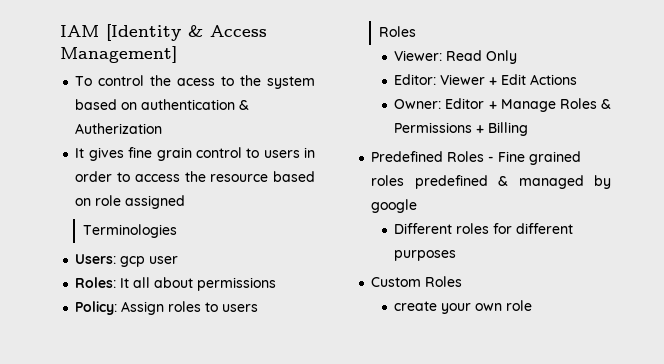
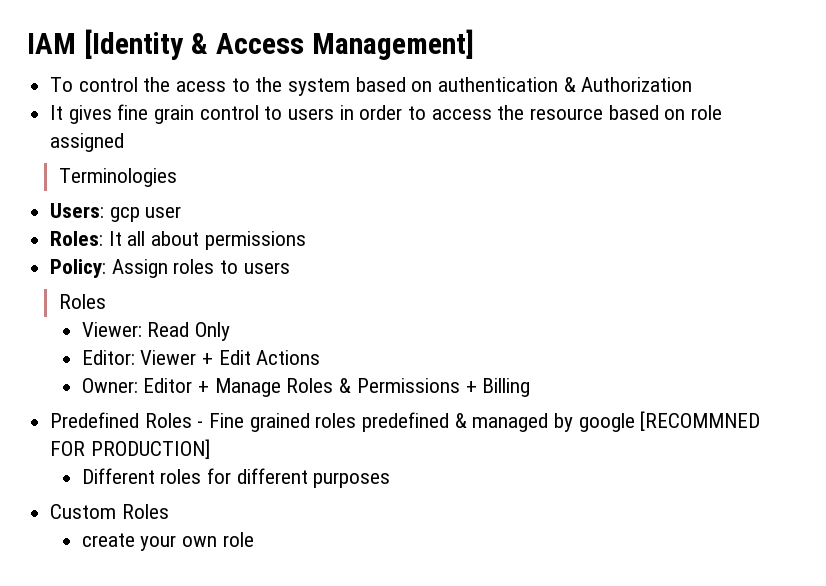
- To control the acess to the system based on authentication & Autherization
+ To control the acess to the system based on authentication & Authorization
- Predefined Roles - Fine grained roles predefined & managed by google
+ Predefined Roles - Fine grained roles predefined & managed by google [RECOMMNED FOR PRODUCTION]

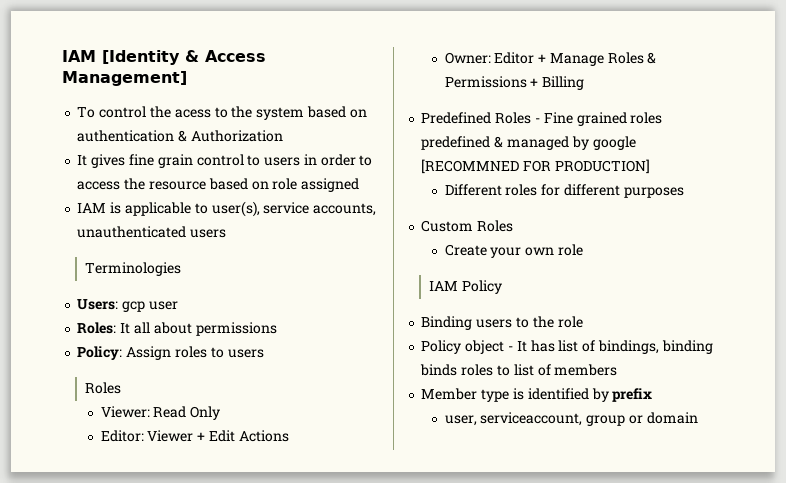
+ IAM is applicable to user(s), service accounts, unauthenticated users
- create your own role
+ Create your own role
+ IAM Policy
+ Binding users to the role
+ Policy object - It has list of bindings, binding binds roles to list of members
+ Member type is identified by prefix
+ user, serviceaccount, group or domain

